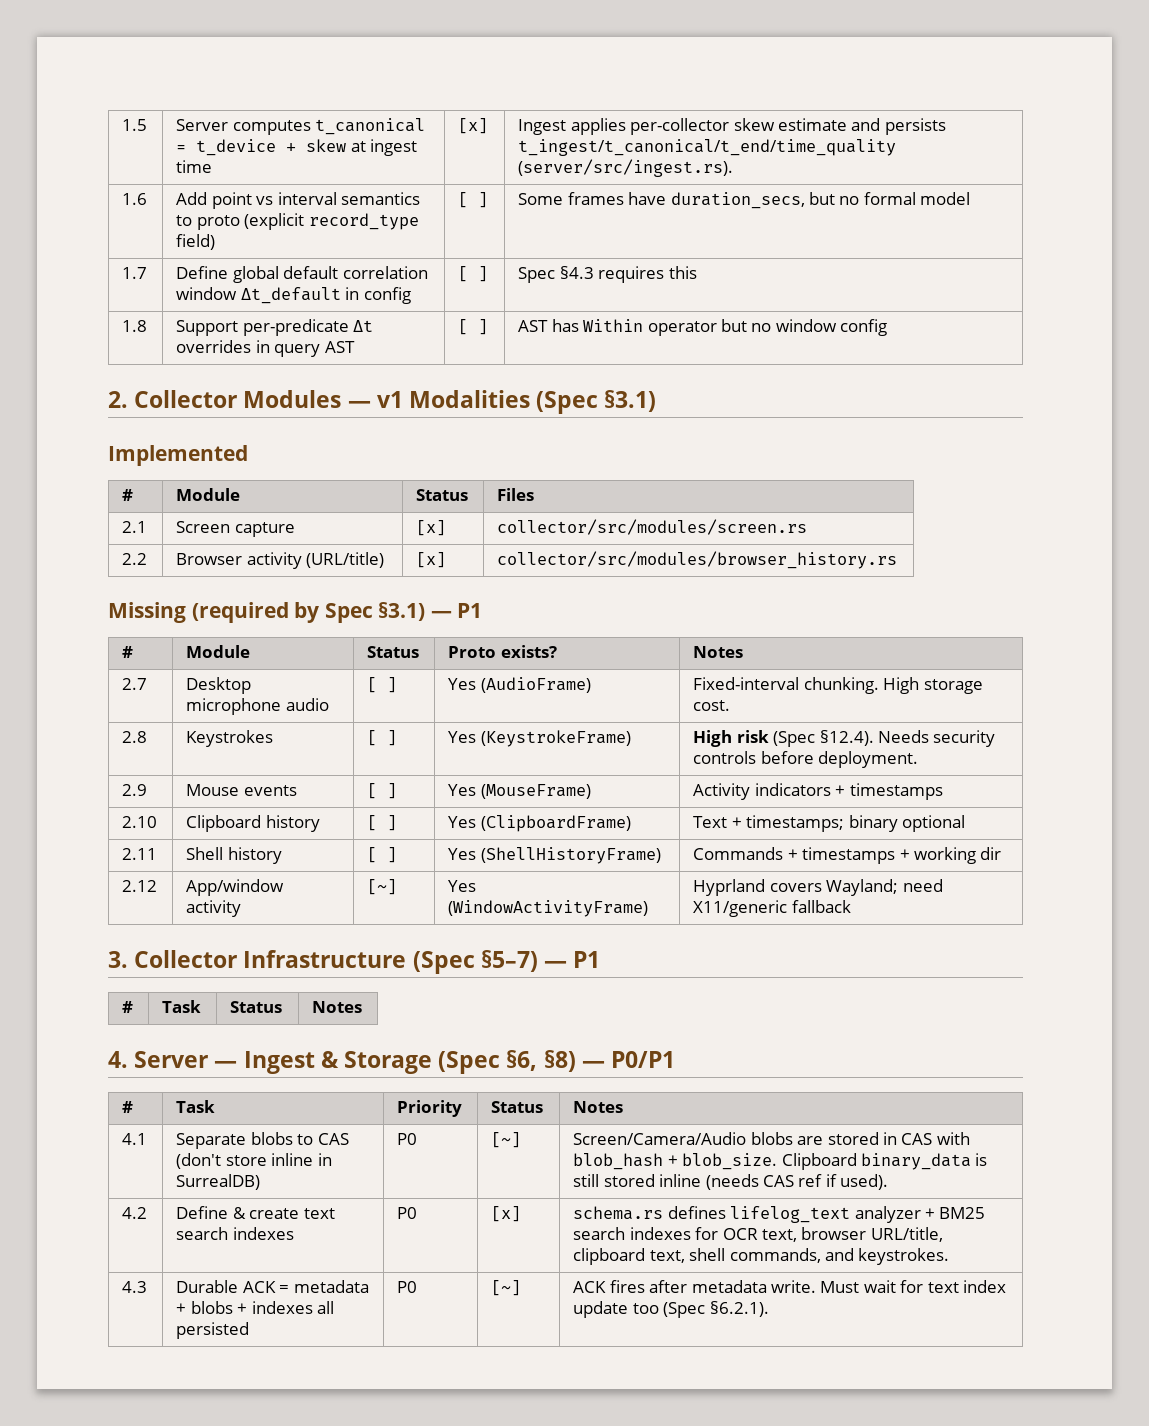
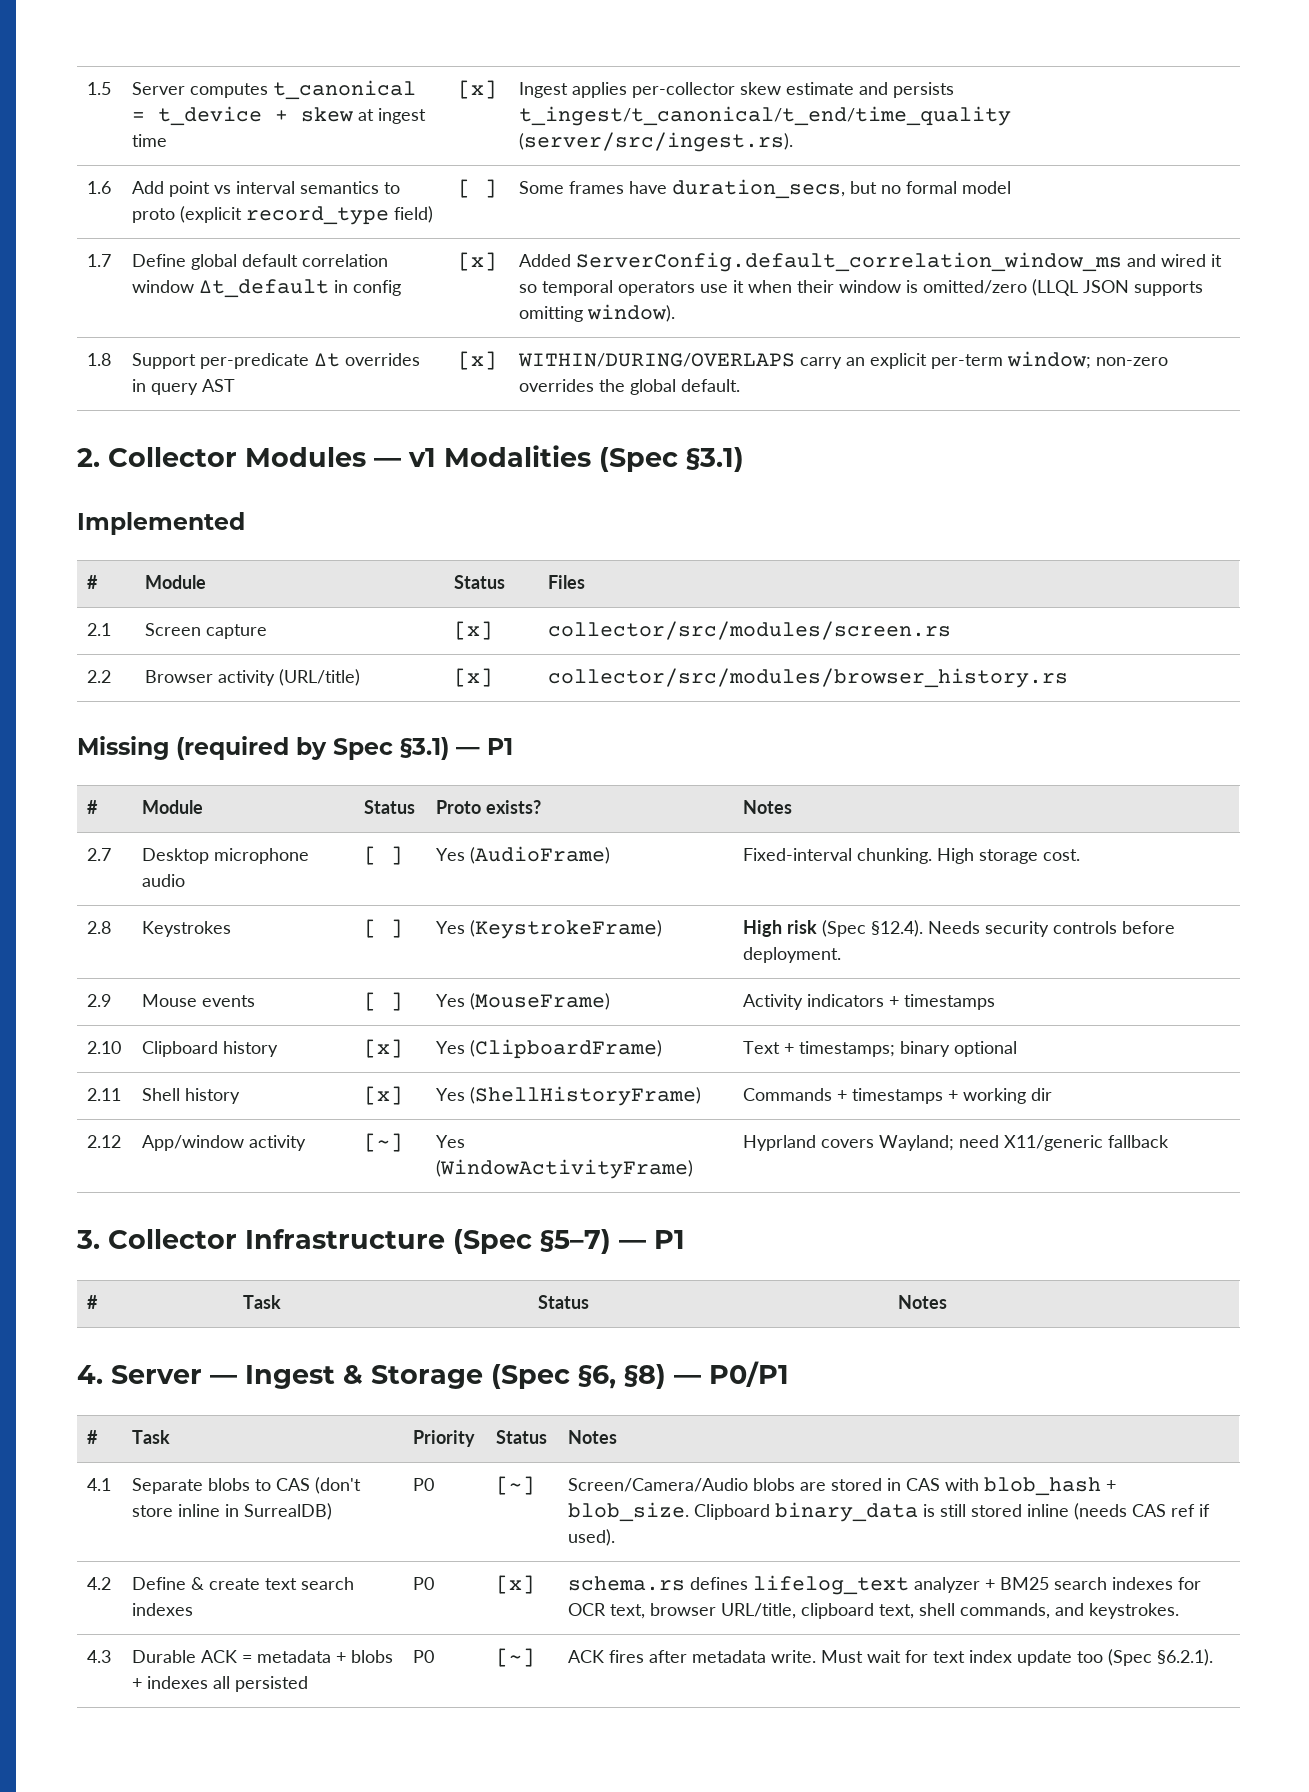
- 1.7 | Define global default correlation window Δt_default in config | [ ] | Spec §4.3 requires this
+ 1.7 | Define global default correlation window Δt_default in config | [x] | Added ServerConfig.default_correlation_window_ms and wired it so temporal operators use it when their window is omitted/zero (LLQL JSON supports omitting window).
- 1.8 | Support per-predicate Δt overrides in query AST | [ ] | AST has Within operator but no window config
+ 1.8 | Support per-predicate Δt overrides in query AST | [x] | WITHIN/DURING/OVERLAPS carry an explicit per-term window; non-zero overrides the global default.
- 2.10 | Clipboard history | [ ] | Yes (ClipboardFrame) | Text + timestamps; binary optional
+ 2.10 | Clipboard history | [x] | Yes (ClipboardFrame) | Text + timestamps; binary optional
- 2.11 | Shell history | [ ] | Yes (ShellHistoryFrame) | Commands + timestamps + working dir
+ 2.11 | Shell history | [x] | Yes (ShellHistoryFrame) | Commands + timestamps + working dir

